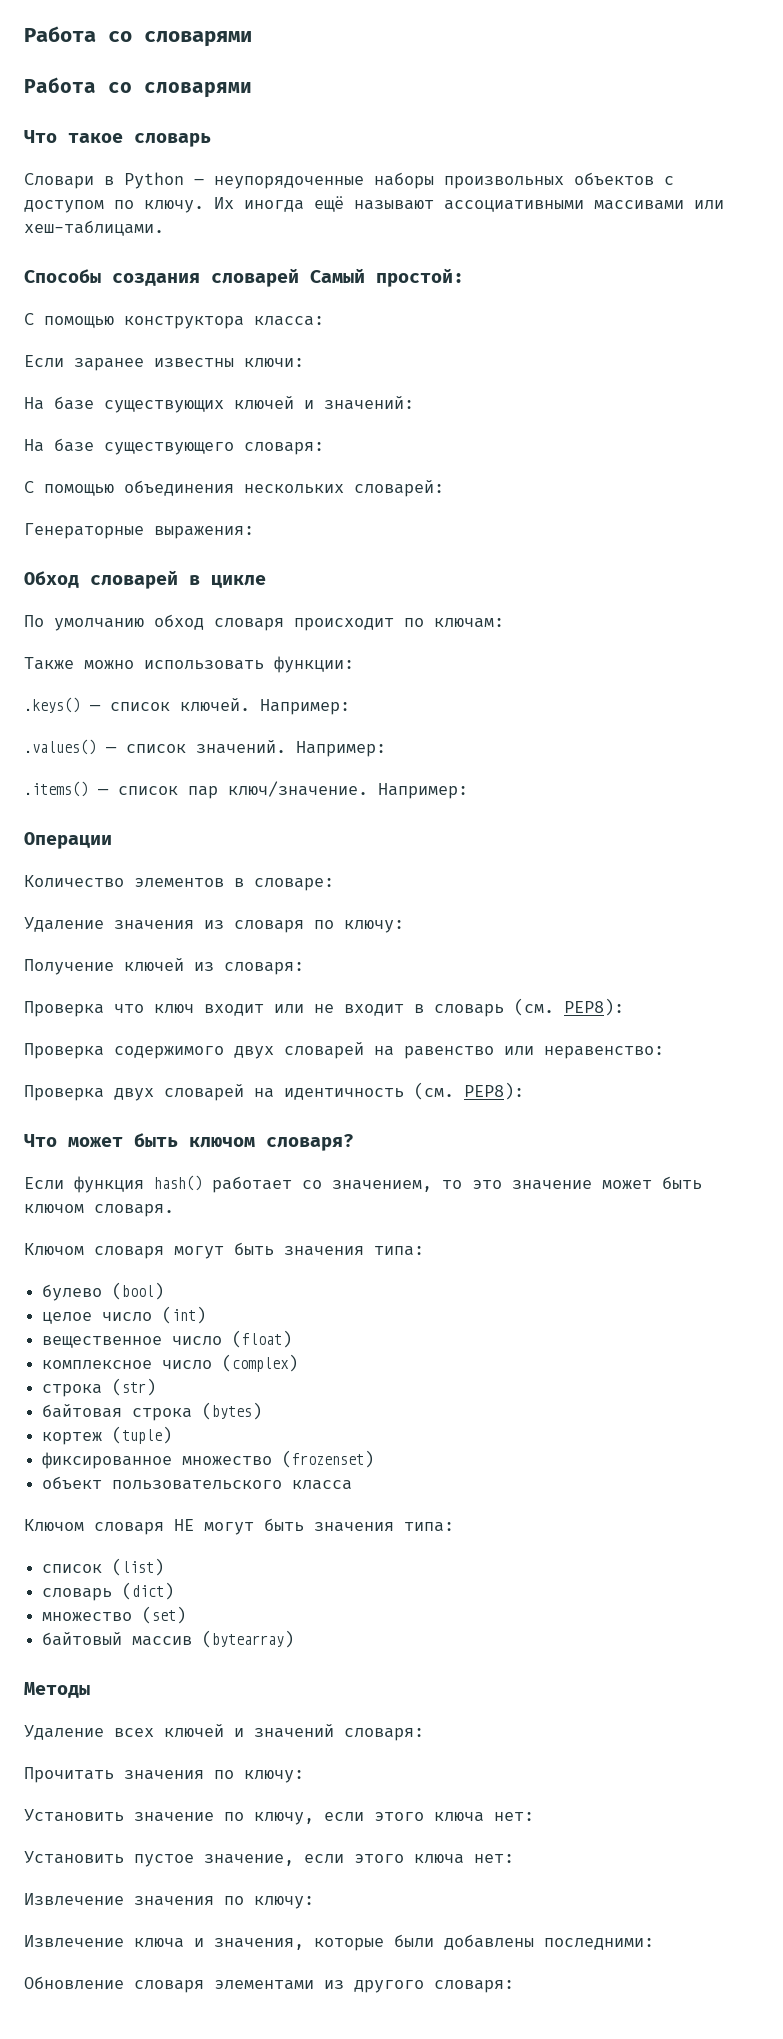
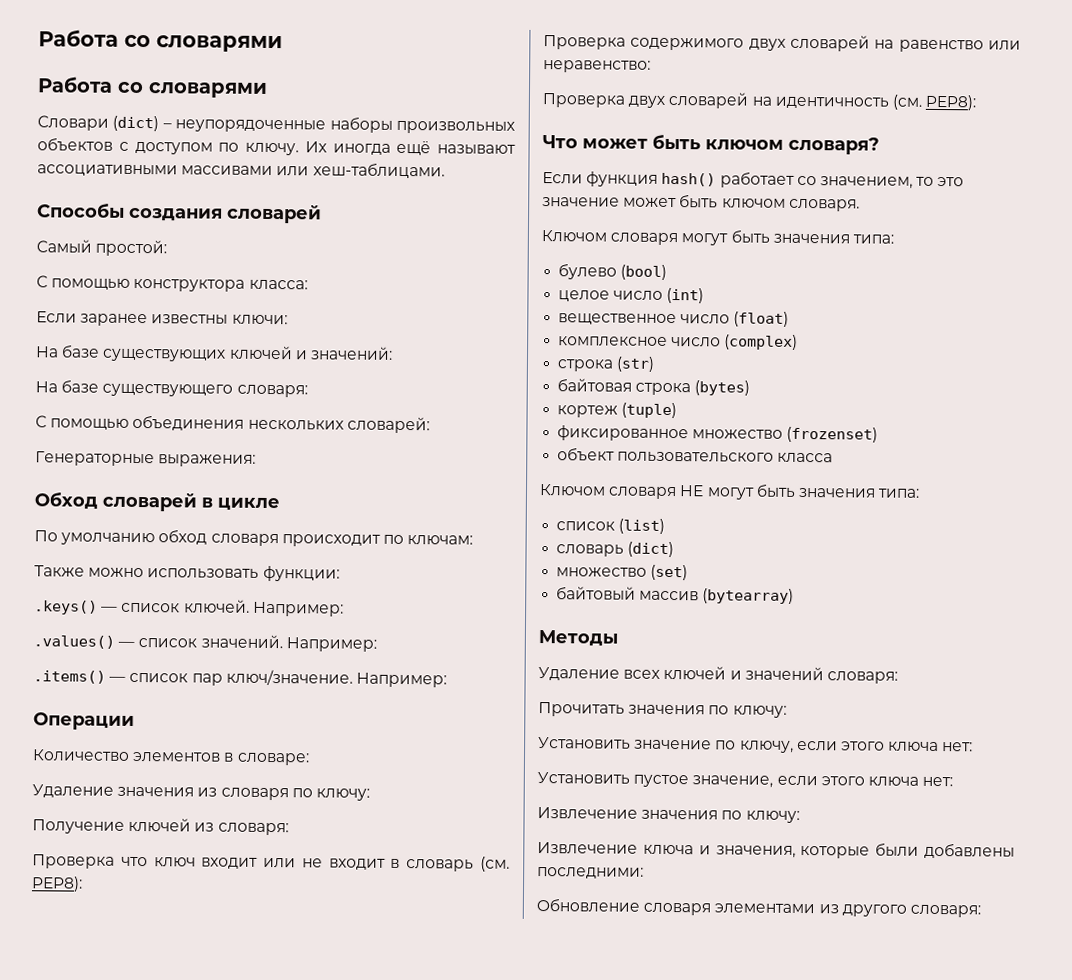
- Что такое словарь
- Словари в Python – неупорядоченные наборы произвольных объектов с доступом по ключу.
+ Словари (dict) – неупорядоченные наборы произвольных объектов с доступом по ключу.
- Cпособы создания словарей Самый простой:
+ Cпособы создания словарей
+ Самый простой:

